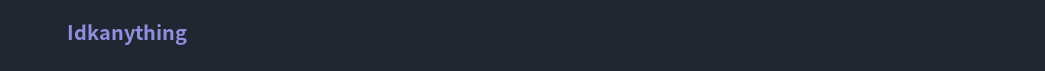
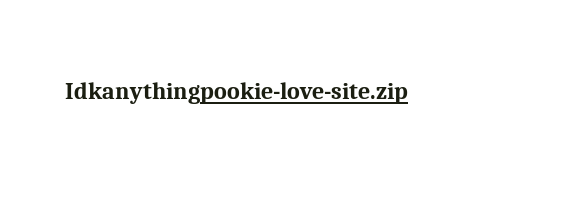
- Idkanything
+ Idkanythingpookie-love-site.zip

